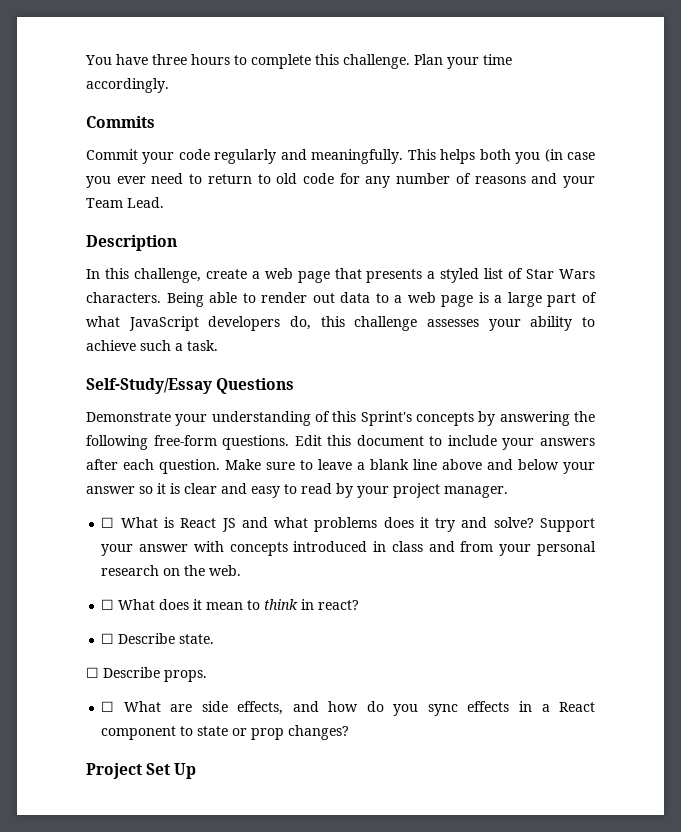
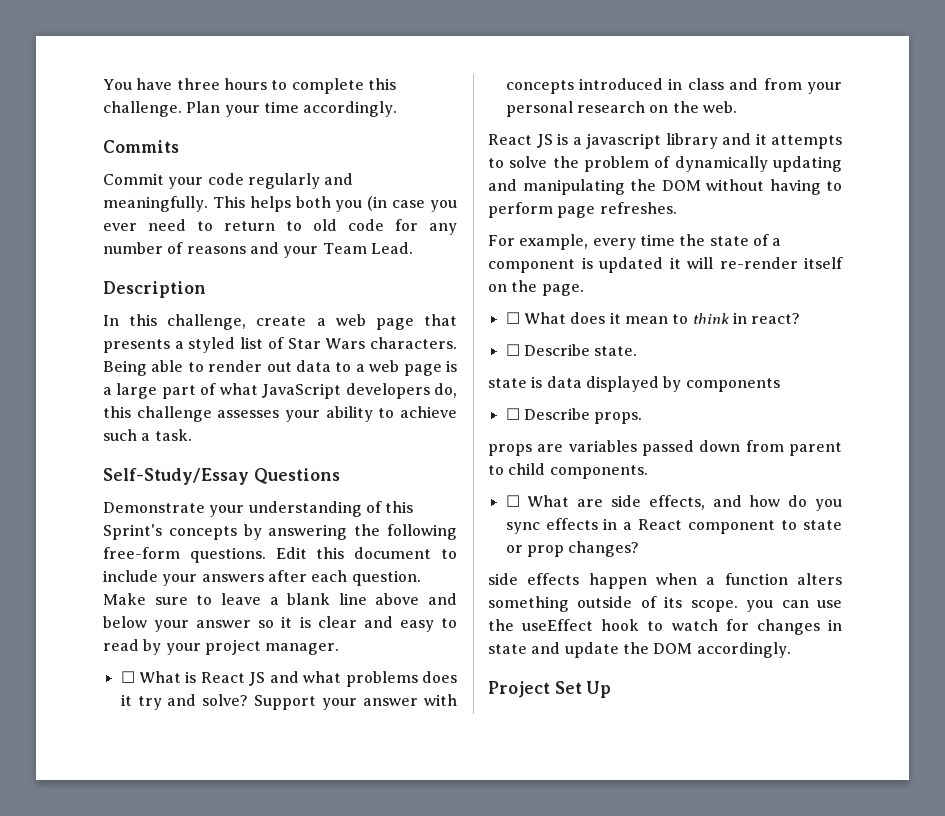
+ React JS is a javascript library and it attempts to solve the problem of dynamically updating and manipulating the DOM without having to perform page refreshes.
+ For example, every time the state of a component is updated it will re-render itself on the page.
+ state is data displayed by components
  ☐ Describe props.
+ props are variables passed down from parent to child components.
+ side effects happen when a function alters something outside of its scope. you can use the useEffect hook to watch for changes in state and update the DOM accordingly.

